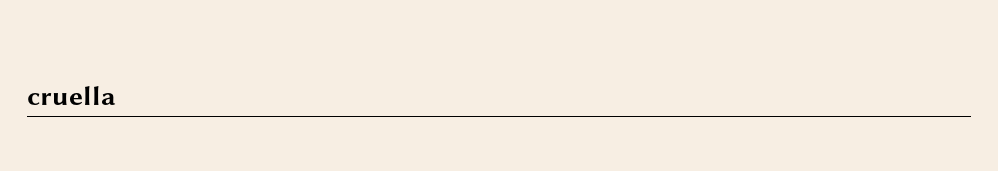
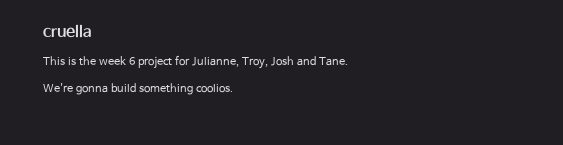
+ This is the week 6 project for Julianne, Troy, Josh and Tane.
+ We're gonna build something coolios.

